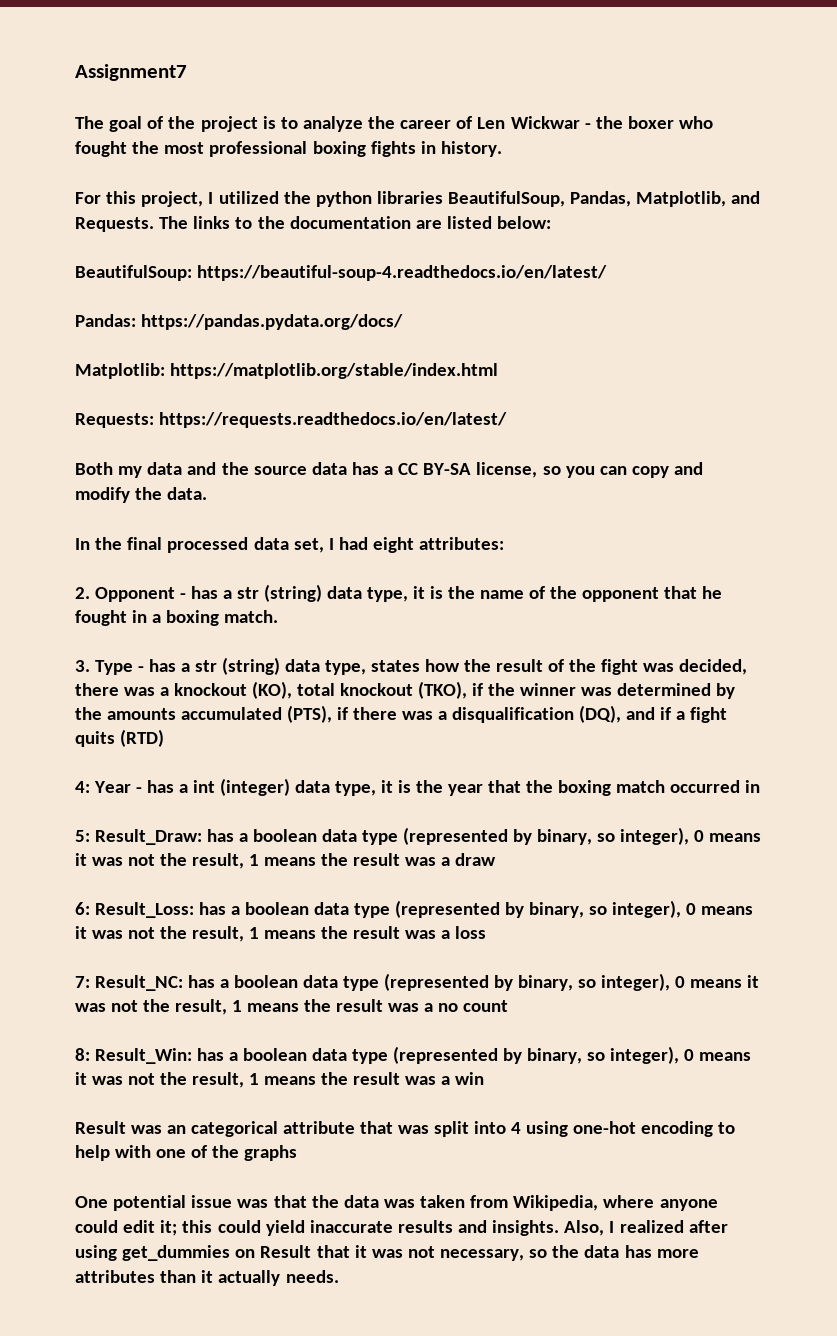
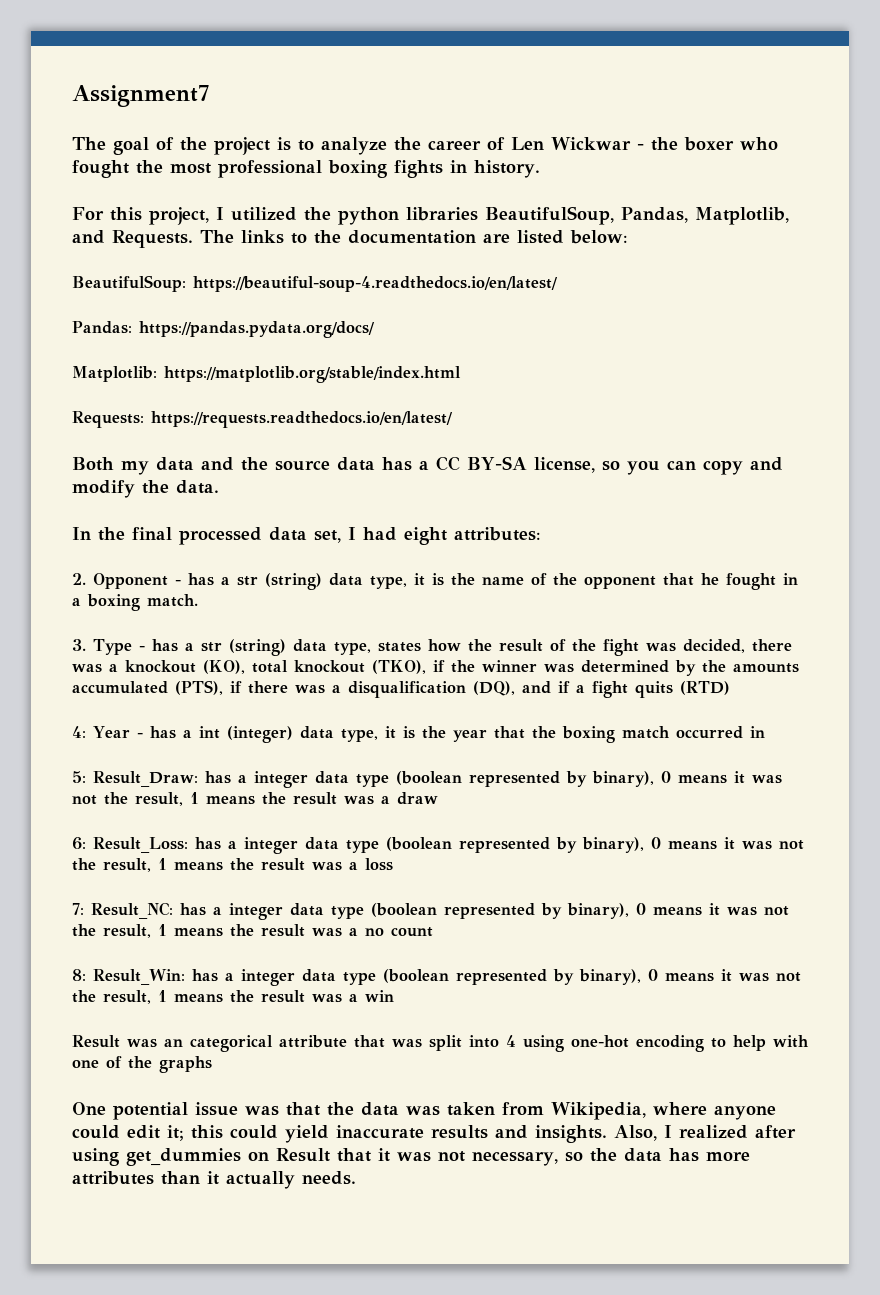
- 5: Result_Draw: has a boolean data type (represented by binary, so integer), 0 means it was not the result, 1 means the result was a draw
+ 5: Result_Draw: has a integer data type (boolean represented by binary), 0 means it was not the result, 1 means the result was a draw
- 6: Result_Loss: has a boolean data type (represented by binary, so integer), 0 means it was not the result, 1 means the result was a loss
+ 6: Result_Loss: has a integer data type (boolean represented by binary), 0 means it was not the result, 1 means the result was a loss
- 7: Result_NC: has a boolean data type (represented by binary, so integer), 0 means it was not the result, 1 means the result was a no count
+ 7: Result_NC: has a integer data type (boolean represented by binary), 0 means it was not the result, 1 means the result was a no count
- 8: Result_Win: has a boolean data type (represented by binary, so integer), 0 means it was not the result, 1 means the result was a win
+ 8: Result_Win: has a integer data type (boolean represented by binary), 0 means it was not the result, 1 means the result was a win

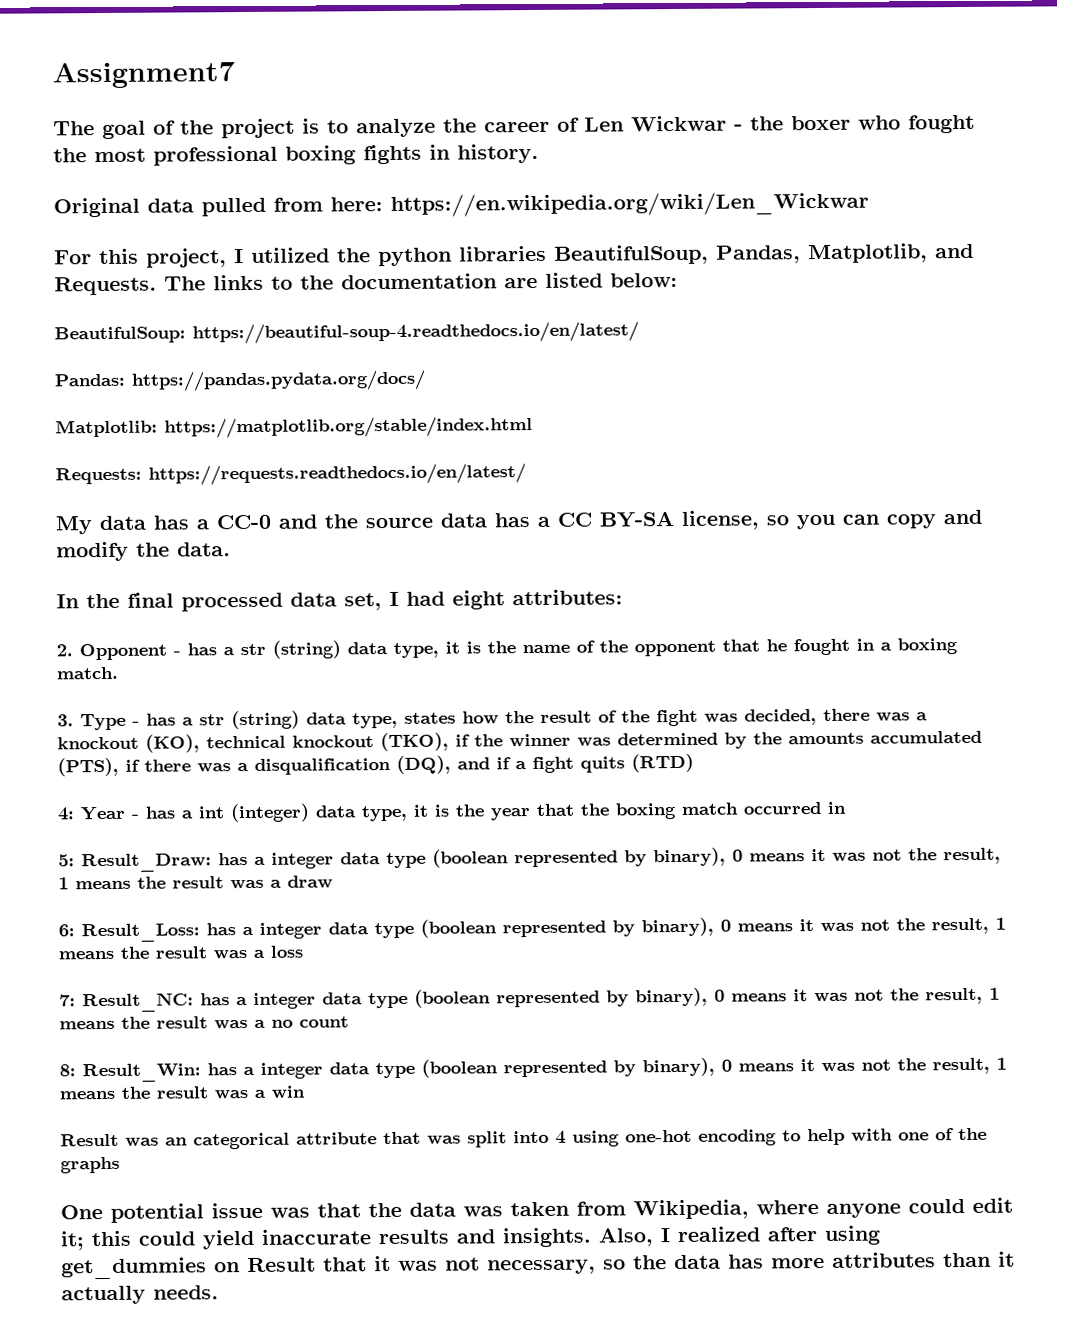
+ Original data pulled from here: https://en.wikipedia.org/wiki/Len_Wickwar
- Both my data and the source data has a CC BY-SA license, so you can copy and modify the data.
+ My data has a CC-0 and the source data has a CC BY-SA license, so you can copy and modify the data.
- 3. Type - has a str (string) data type, states how the result of the fight was decided, there was a knockout (KO), total knockout (TKO), if the winner was determined by the amounts accumulated (PTS), if there was a disqualification (DQ), and if a fight quits (RTD)
+ 3. Type - has a str (string) data type, states how the result of the fight was decided, there was a knockout (KO), technical knockout (TKO), if the winner was determined by the amounts accumulated (PTS), if there was a disqualification (DQ), and if a fight quits (RTD)

